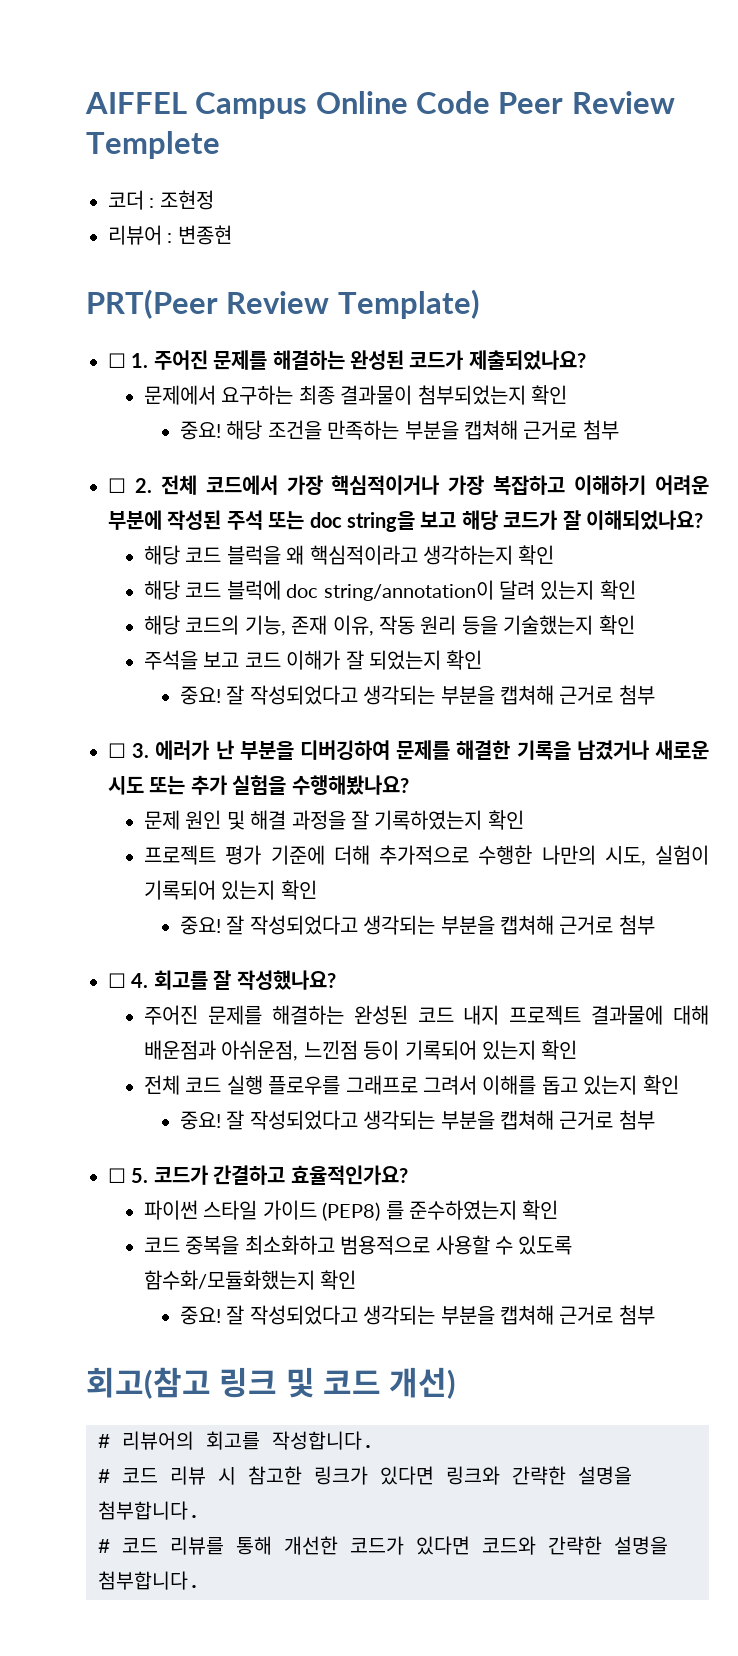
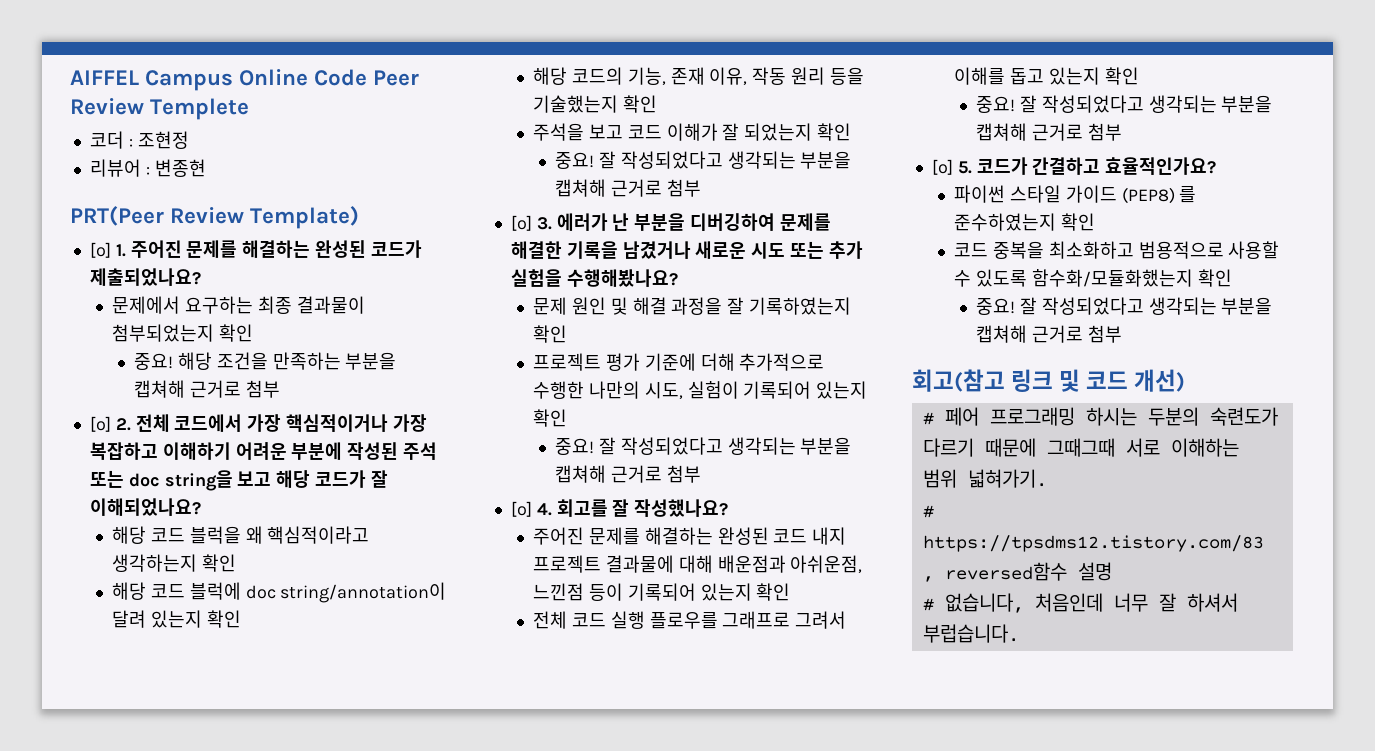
- ☐ 1. 주어진 문제를 해결하는 완성된 코드가 제출되었나요?
+ [o] 1. 주어진 문제를 해결하는 완성된 코드가 제출되었나요?
- ☐ 2. 전체 코드에서 가장 핵심적이거나 가장 복잡하고 이해하기 어려운 부분에 작성된 주석 또는 doc string을 보고 해당 코드가 잘 이해되었나요?
+ [o] 2. 전체 코드에서 가장 핵심적이거나 가장 복잡하고 이해하기 어려운 부분에 작성된 주석 또는 doc string을 보고 해당 코드가 잘 이해되었나요?
- ☐ 3. 에러가 난 부분을 디버깅하여 문제를 해결한 기록을 남겼거나 새로운 시도 또는 추가 실험을 수행해봤나요?
+ [o] 3. 에러가 난 부분을 디버깅하여 문제를 해결한 기록을 남겼거나 새로운 시도 또는 추가 실험을 수행해봤나요?
- ☐ 4. 회고를 잘 작성했나요?
+ [o] 4. 회고를 잘 작성했나요?
- ☐ 5. 코드가 간결하고 효율적인가요?
+ [o] 5. 코드가 간결하고 효율적인가요?
- # 리뷰어의 회고를 작성합니다.
- # 코드 리뷰 시 참고한 링크가 있다면 링크와 간략한 설명을 첨부합니다.
- # 코드 리뷰를 통해 개선한 코드가 있다면 코드와 간략한 설명을 첨부합니다.
+ # 페어 프로그래밍 하시는 두분의 숙련도가 다르기 때문에 그때그때 서로 이해하는 범위 넓혀가기.
+ # https://tpsdms12.tistory.com/83 , reversed함수 설명
+ # 없습니다, 처음인데 너무 잘 하셔서 부럽습니다.

